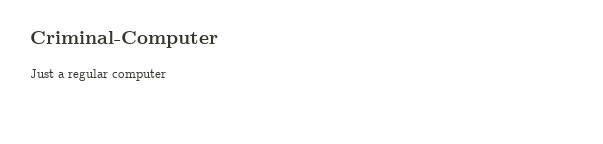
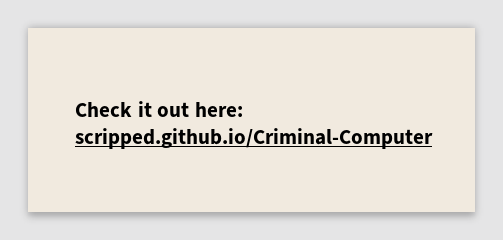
- Criminal-Computer
- Just a regular computer
+ Check it out here: scripped.github.io/Criminal-Computer

